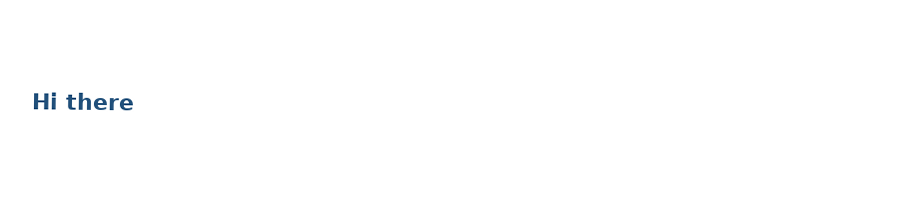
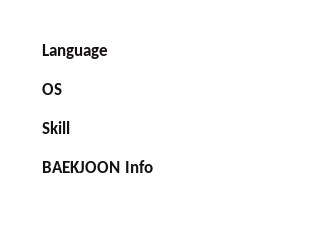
- Hi there
+ Language
+ OS
+ Skill
+ BAEKJOON Info

